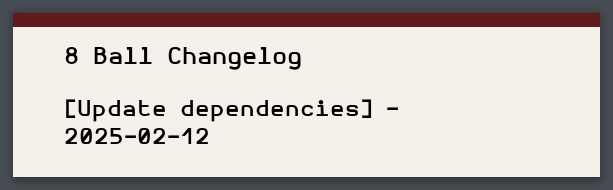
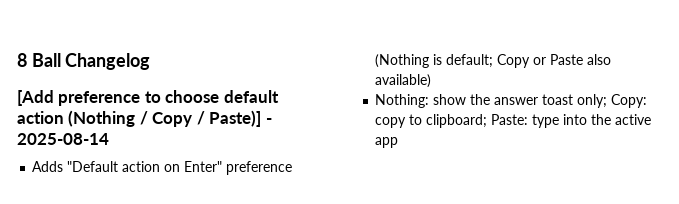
- [Update dependencies] - 2025-02-12
+ [Add preference to choose default action (Nothing / Copy / Paste)] - 2025-08-14
+ Adds "Default action on Enter" preference (Nothing is default; Copy or Paste also available)
+ Nothing: show the answer toast only; Copy: copy to clipboard; Paste: type into the active app

